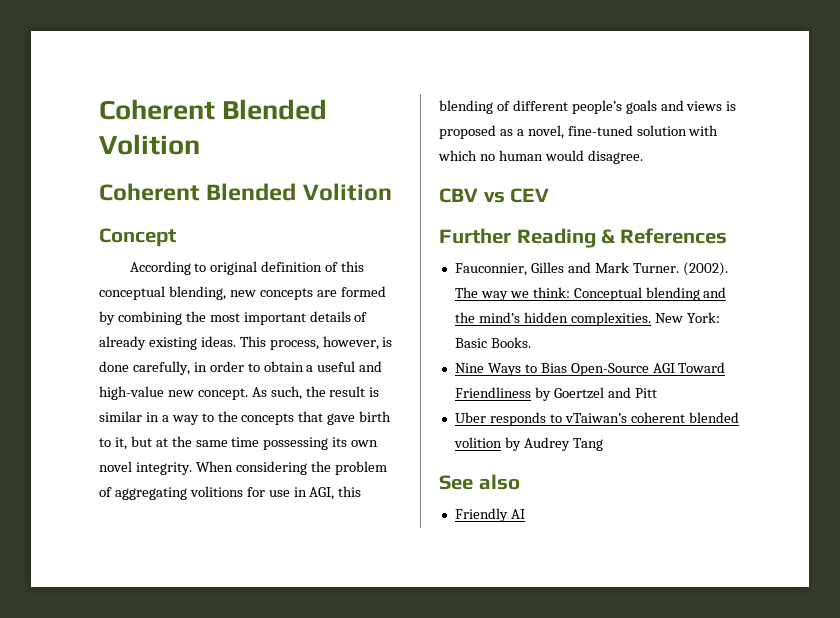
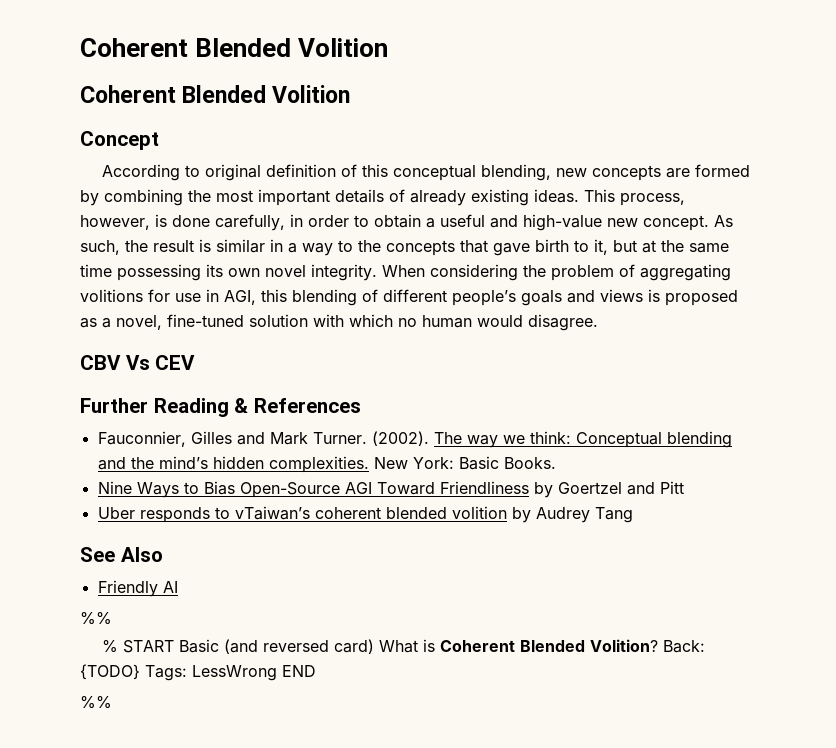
- CBV vs CEV
+ CBV Vs CEV
- See also
+ See Also
  Friendly AI
+ %%
+ % START Basic (and reversed card) What is Coherent Blended Volition? Back: {TODO} Tags: LessWrong END
+ %%

